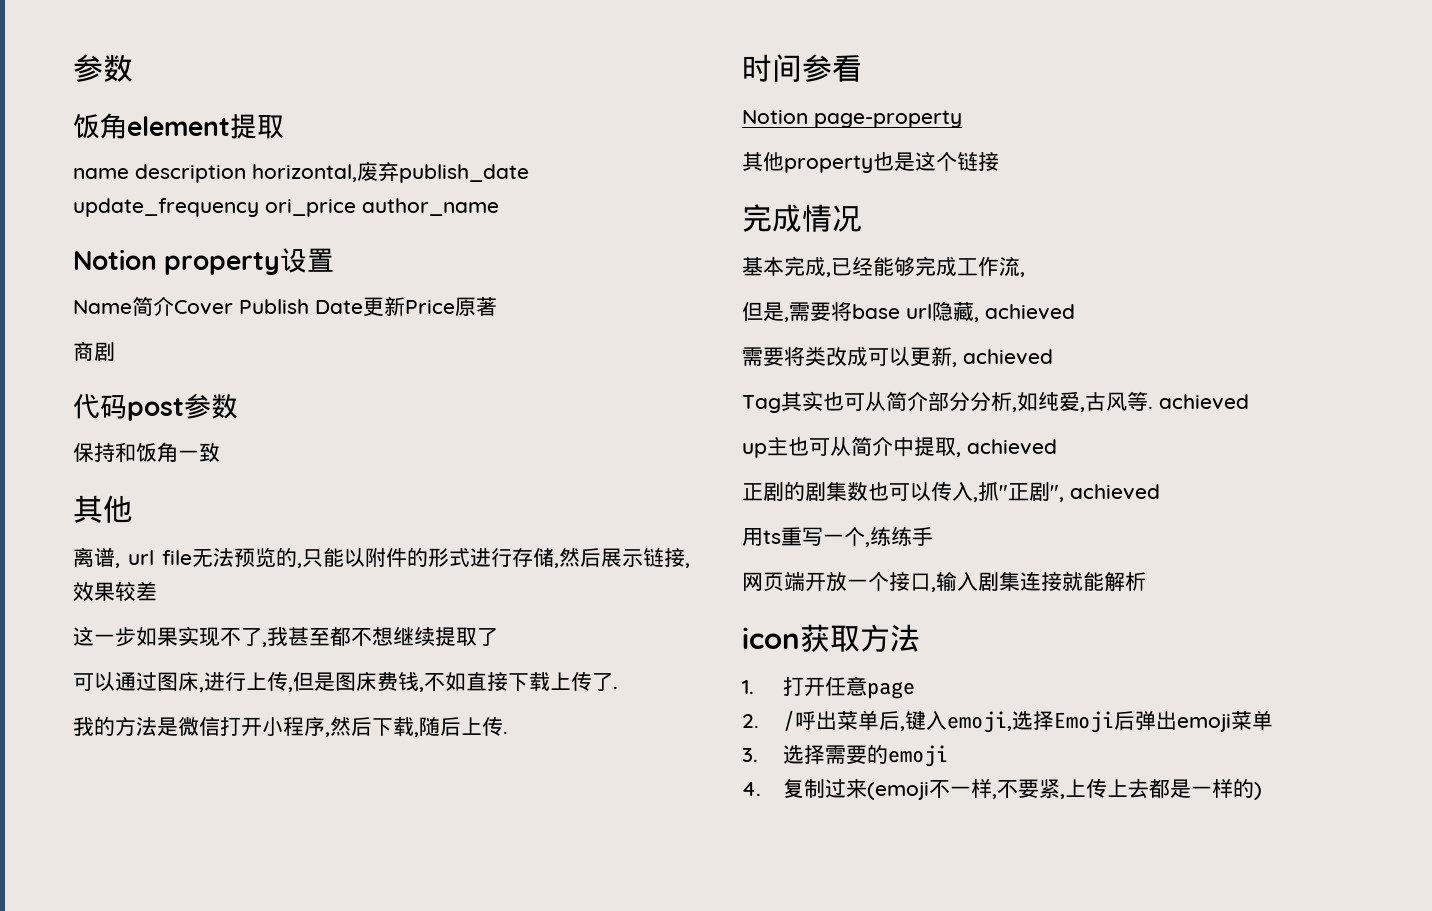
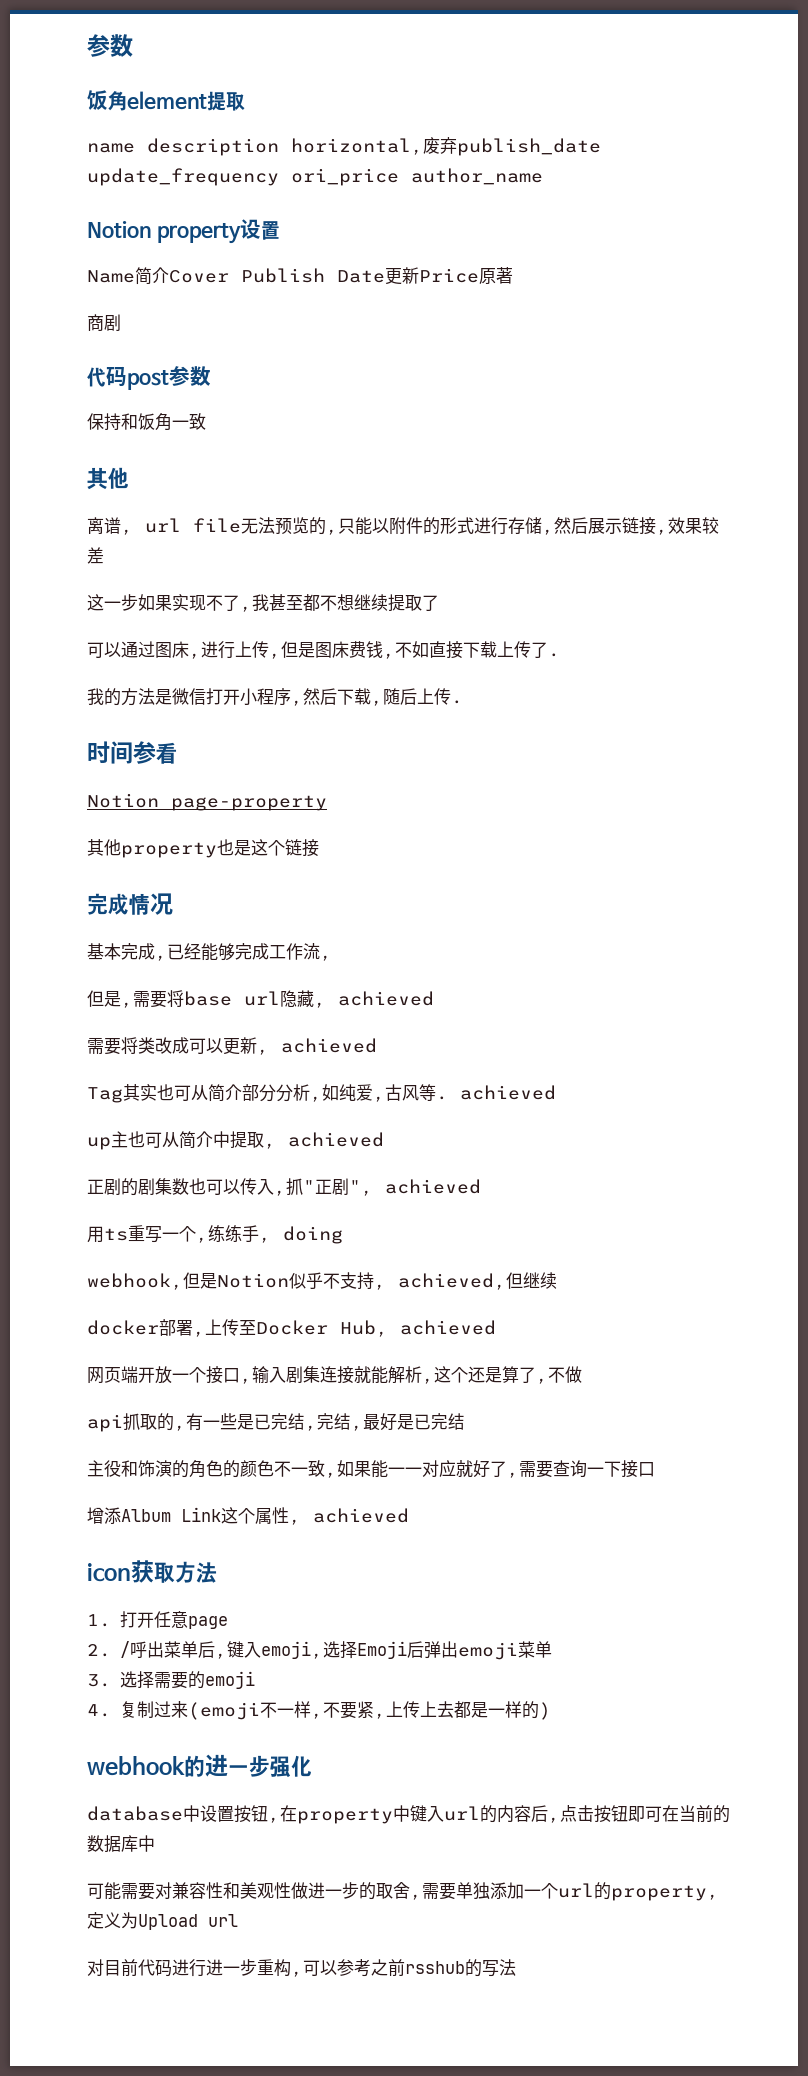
- 用ts重写一个,练练手
+ 用ts重写一个,练练手, doing
+ webhook,但是Notion似乎不支持, achieved,但继续
+ docker部署,上传至Docker Hub, achieved
- 网页端开放一个接口,输入剧集连接就能解析
+ 网页端开放一个接口,输入剧集连接就能解析,这个还是算了,不做
+ api抓取的,有一些是已完结,完结,最好是已完结
+ 主役和饰演的角色的颜色不一致,如果能一一对应就好了,需要查询一下接口
+ 增添Album Link这个属性, achieved
+ webhook的进一步强化
+ database中设置按钮,在property中键入url的内容后,点击按钮即可在当前的数据库中
+ 可能需要对兼容性和美观性做进一步的取舍,需要单独添加一个url的property,定义为Upload url
+ 对目前代码进行进一步重构,可以参考之前rsshub的写法

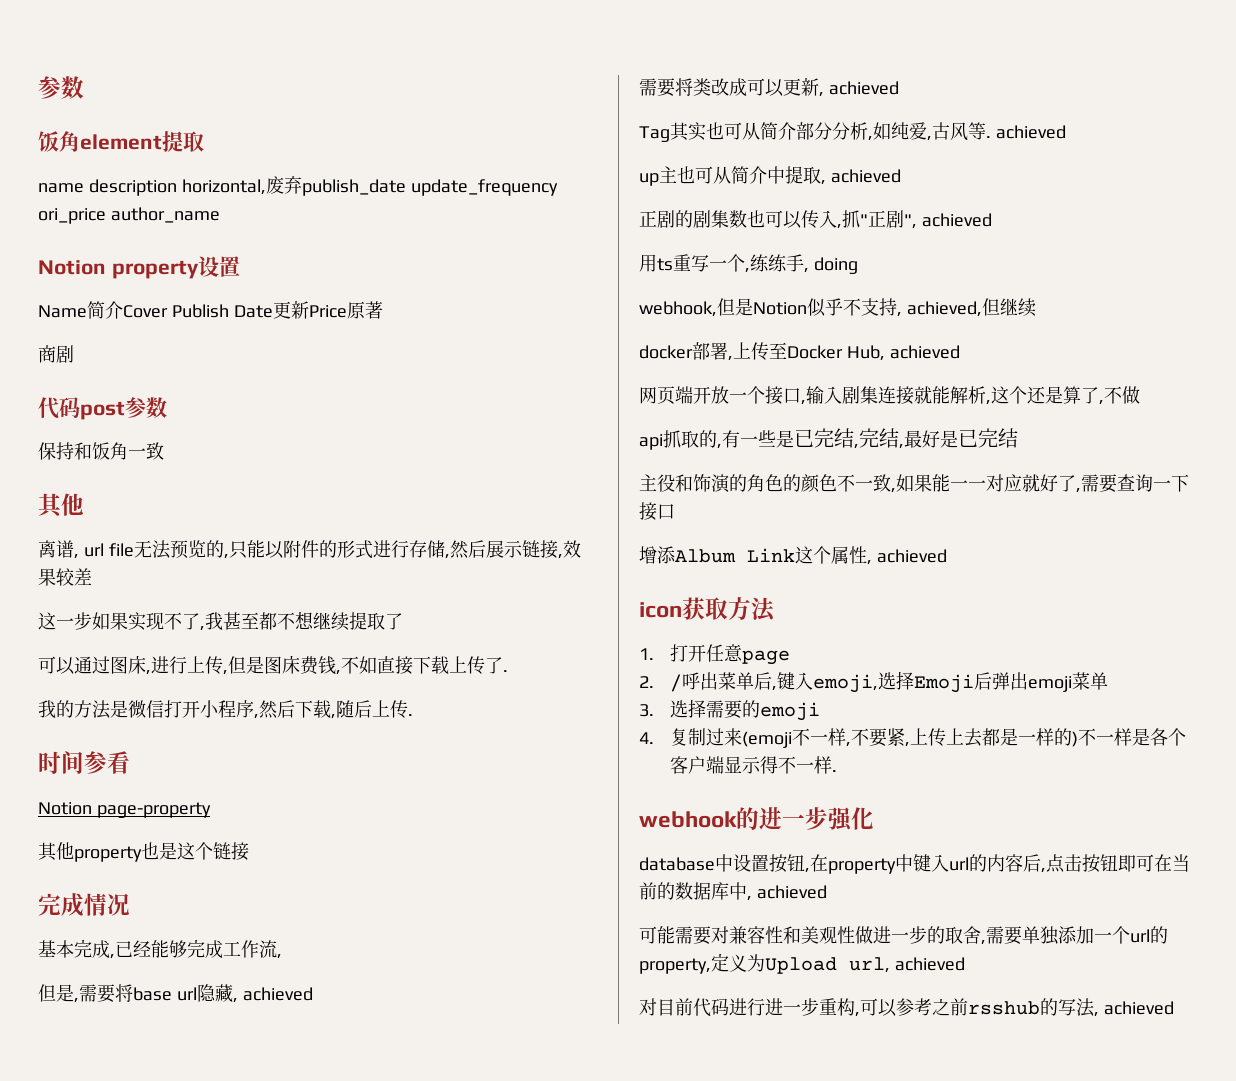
- 4.复制过来(emoji不一样,不要紧,上传上去都是一样的)
+ 4.复制过来(emoji不一样,不要紧,上传上去都是一样的)不一样是各个客户端显示得不一样.
- database中设置按钮,在property中键入url的内容后,点击按钮即可在当前的数据库中
+ database中设置按钮,在property中键入url的内容后,点击按钮即可在当前的数据库中, achieved
- 可能需要对兼容性和美观性做进一步的取舍,需要单独添加一个url的property,定义为Upload url
+ 可能需要对兼容性和美观性做进一步的取舍,需要单独添加一个url的property,定义为Upload url, achieved
- 对目前代码进行进一步重构,可以参考之前rsshub的写法
+ 对目前代码进行进一步重构,可以参考之前rsshub的写法, achieved

